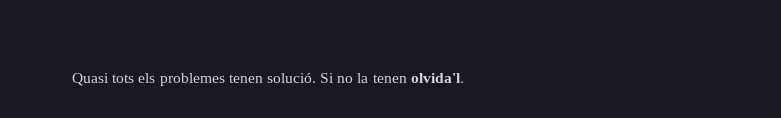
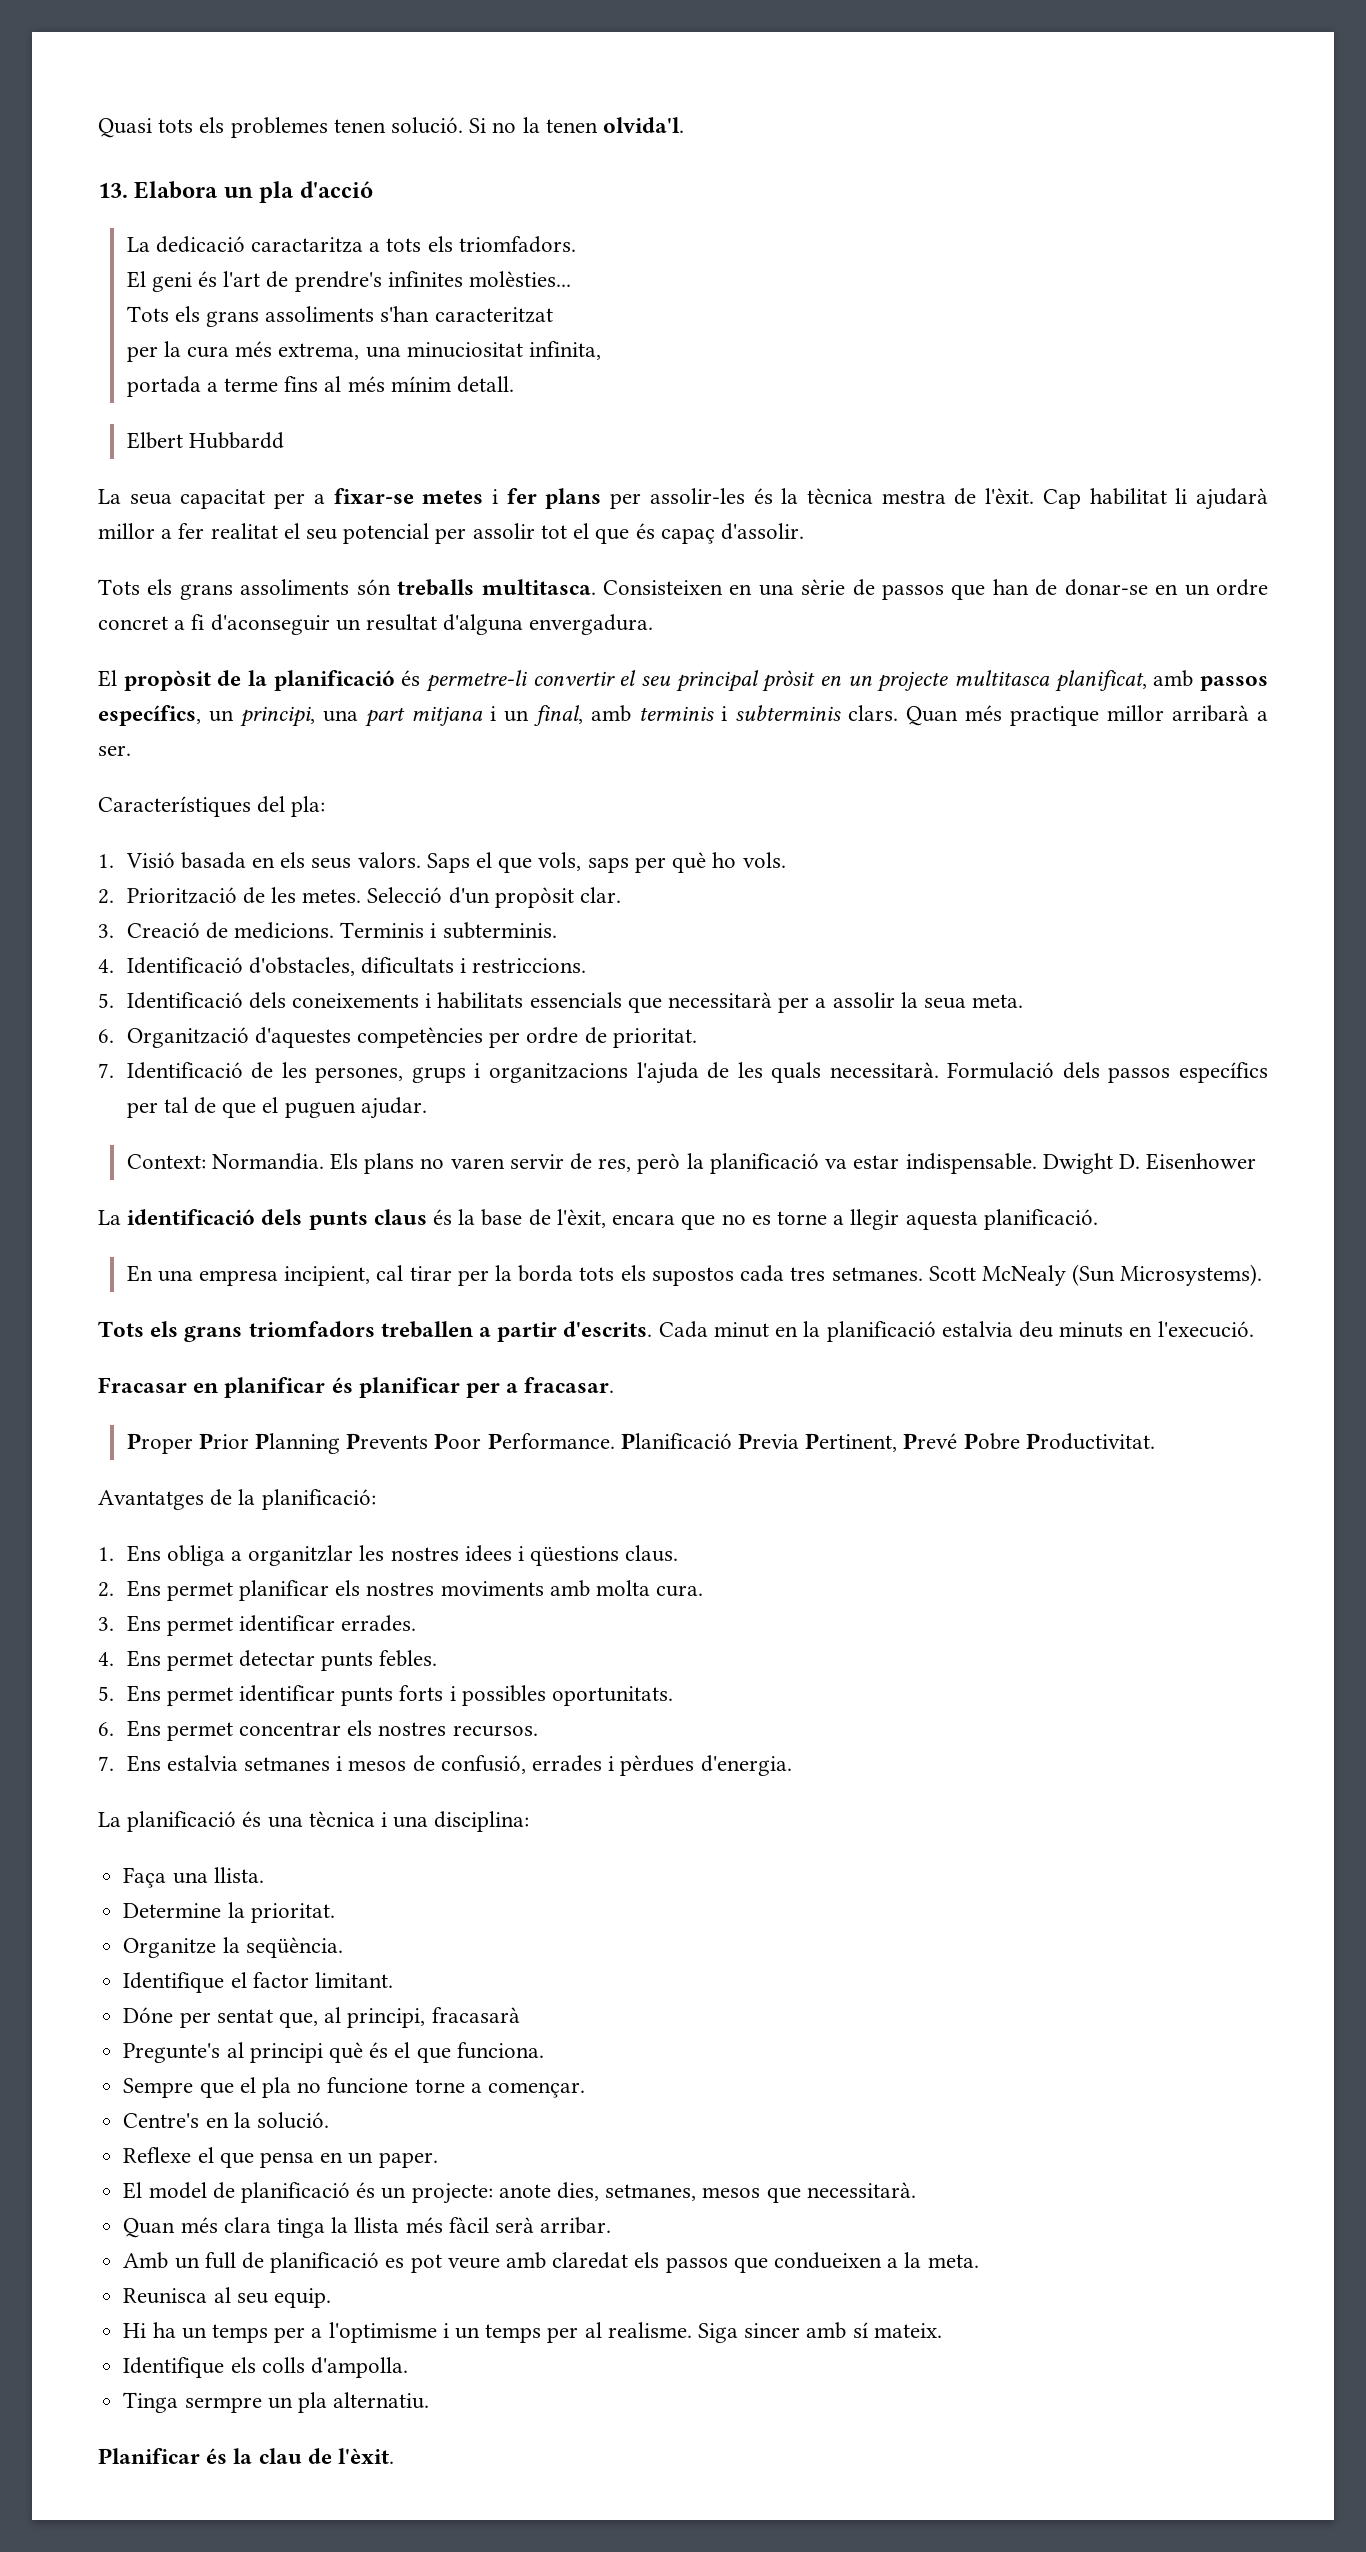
+ 13. Elabora un pla d'acció
+ La dedicació caractaritza a tots els triomfadors.
+ El geni és l'art de prendre's infinites molèsties...
+ Tots els grans assoliments s'han caracteritzat
+ per la cura més extrema, una minuciositat infinita,
+ portada a terme fins al més mínim detall.
+ Elbert Hubbardd
+ La seua capacitat per a fixar-se metes i fer plans per assolir-les és la tècnica mestra de l'èxit. Cap habilitat li ajudarà millor a fer realitat el seu potencial per assolir tot el que és capaç d'assolir.
+ Tots els grans assoliments són treballs multitasca. Consisteixen en una sèrie de passos que han de donar-se en un ordre concret a fi d'aconseguir un resultat d'alguna envergadura.
+ El propòsit de la planificació és permetre-li convertir el seu principal pròsit en un projecte multitasca planificat, amb passos específics, un principi, una part mitjana i un final, amb terminis i subterminis clars. Quan més practique millor arribarà a ser.
+ Característiques del pla:
+ 1. Visió basada en els seus valors. Saps el que vols, saps per què ho vols.
+ 2. Priorització de les metes. Selecció d'un propòsit clar.
+ 3. Creació de medicions. Terminis i subterminis.
+ 4. Identificació d'obstacles, dificultats i restriccions.
+ 5. Identificació dels coneixements i habilitats essencials que necessitarà per a assolir la seua meta.
+ 6. Organització d'aquestes competències per ordre de prioritat.
+ 7. Identificació de les persones, grups i organitzacions l'ajuda de les quals necessitarà. Formulació dels passos específics per tal de que el puguen ajudar.
+ Context: Normandia. Els plans no varen servir de res, però la planificació va estar indispensable. Dwight D. Eisenhower
+ La identificació dels punts claus és la base de l'èxit, encara que no es torne a llegir aquesta planificació.
+ En una empresa incipient, cal tirar per la borda tots els supostos cada tres setmanes. Scott McNealy (Sun Microsystems).
+ Tots els grans triomfadors treballen a partir d'escrits. Cada minut en la planificació estalvia deu minuts en l'execució.
+ Fracasar en planificar és planificar per a fracasar.
+ Proper Prior Planning Prevents Poor Performance. Planificació Previa Pertinent, Prevé Pobre Productivitat.
+ Avantatges de la planificació:
+ 1. Ens obliga a organitzlar les nostres idees i qüestions claus.
+ 2. Ens permet planificar els nostres moviments amb molta cura.
+ 3. Ens permet identificar errades.
+ 4. Ens permet detectar punts febles.
+ 5. Ens permet identificar punts forts i possibles oportunitats.
+ 6. Ens permet concentrar els nostres recursos.
+ 7. Ens estalvia setmanes i mesos de confusió, errades i pèrdues d'energia.
+ La planificació és una tècnica i una disciplina:
+ Faça una llista.
+ Determine la prioritat.
+ Organitze la seqüència.
+ Identifique el factor limitant.
+ Dóne per sentat que, al principi, fracasarà
+ Pregunte's al principi què és el que funciona.
+ Sempre que el pla no funcione torne a començar.
+ Centre's en la solució.
+ Reflexe el que pensa en un paper.
+ El model de planificació és un projecte: anote dies, setmanes, mesos que necessitarà.
+ Quan més clara tinga la llista més fàcil serà arribar.
+ Amb un full de planificació es pot veure amb claredat els passos que condueixen a la meta.
+ Reunisca al seu equip.
+ Hi ha un temps per a l'optimisme i un temps per al realisme. Siga sincer amb sí mateix.
+ Identifique els colls d'ampolla.
+ Tinga sermpre un pla alternatiu.
+ Planificar és la clau de l'èxit.

